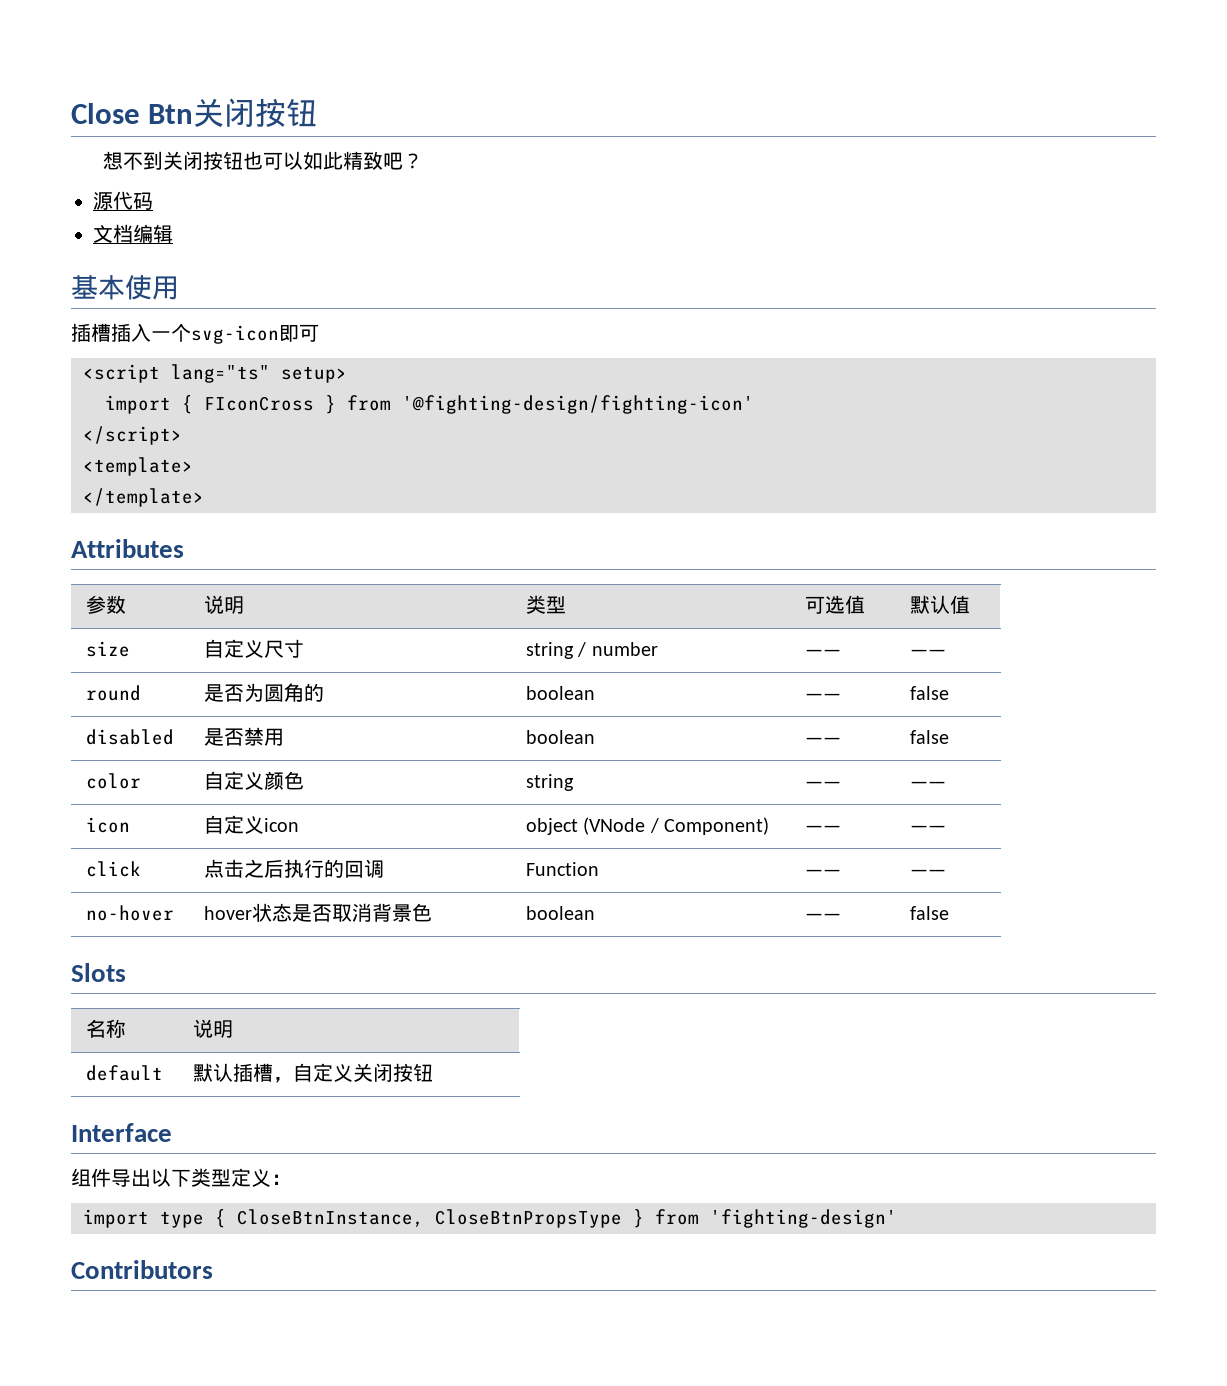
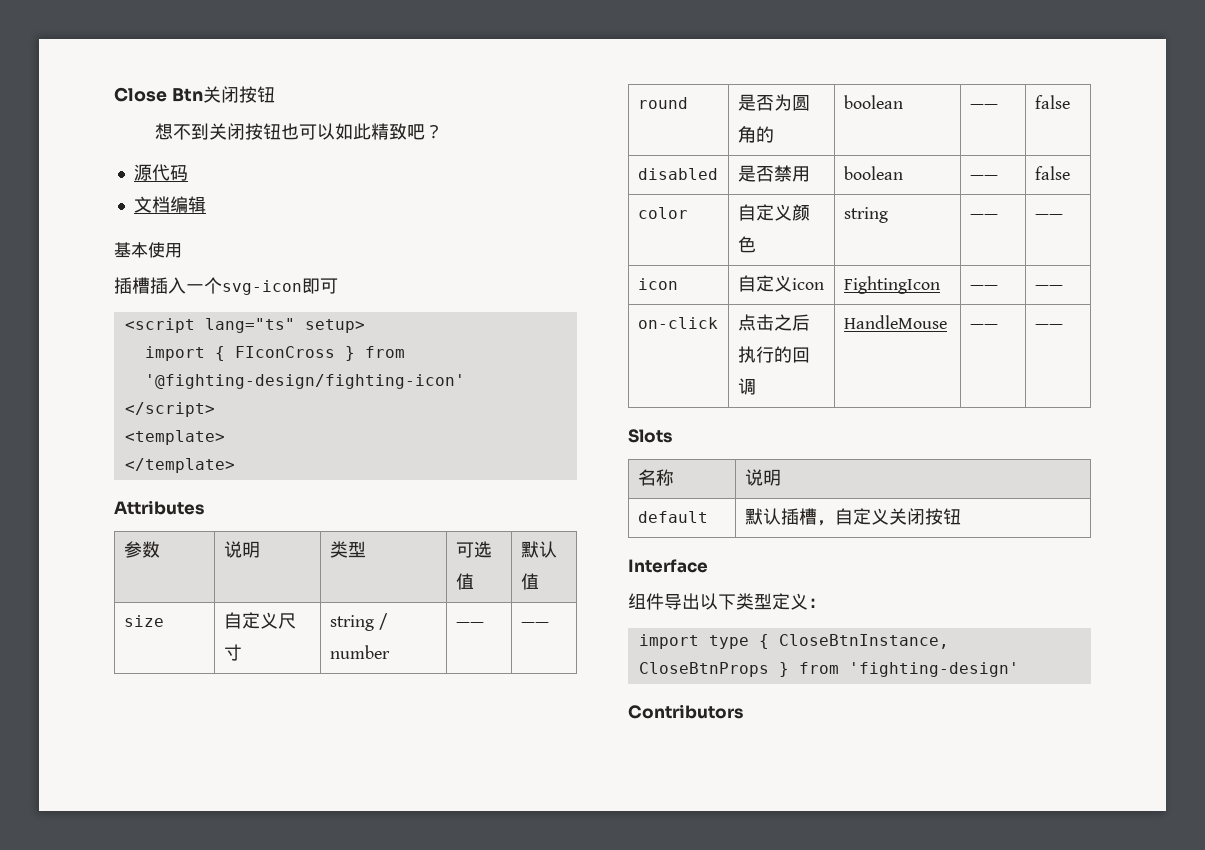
- icon | 自定义icon | object (VNode / Component) | —— | ——
- click | 点击之后执行的回调 | Function | —— | ——
- no-hover | hover状态是否取消背景色 | boolean | —— | false
+ icon | 自定义icon | FightingIcon | —— | ——
+ on-click | 点击之后执行的回调 | HandleMouse | —— | ——
- import type { CloseBtnInstance, CloseBtnPropsType } from 'fighting-design'
+ import type { CloseBtnInstance, CloseBtnProps } from 'fighting-design'

